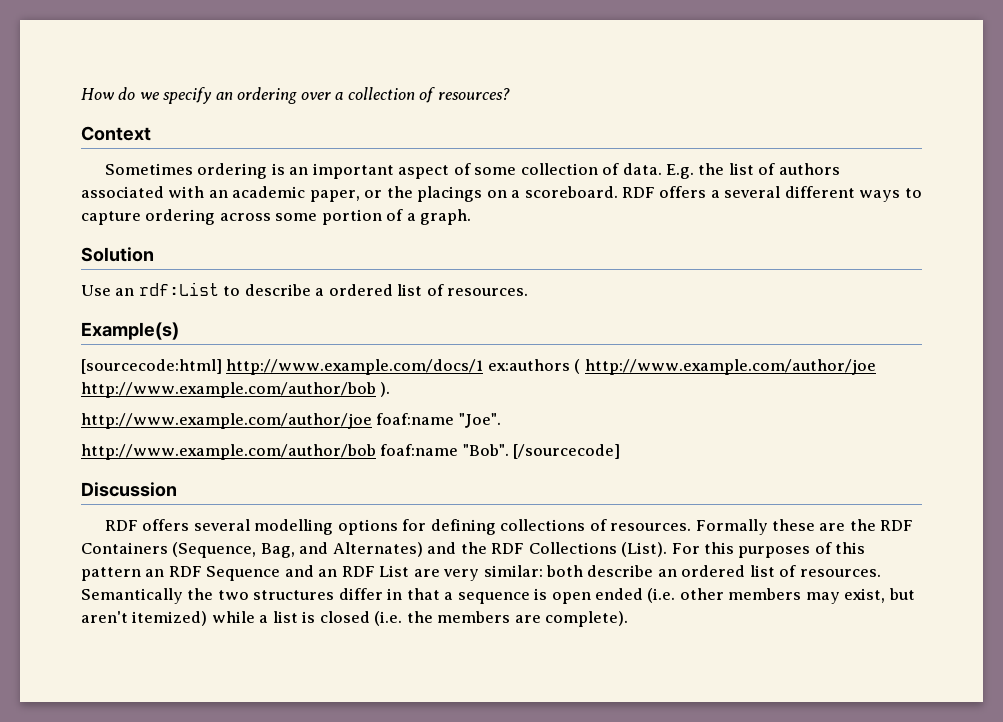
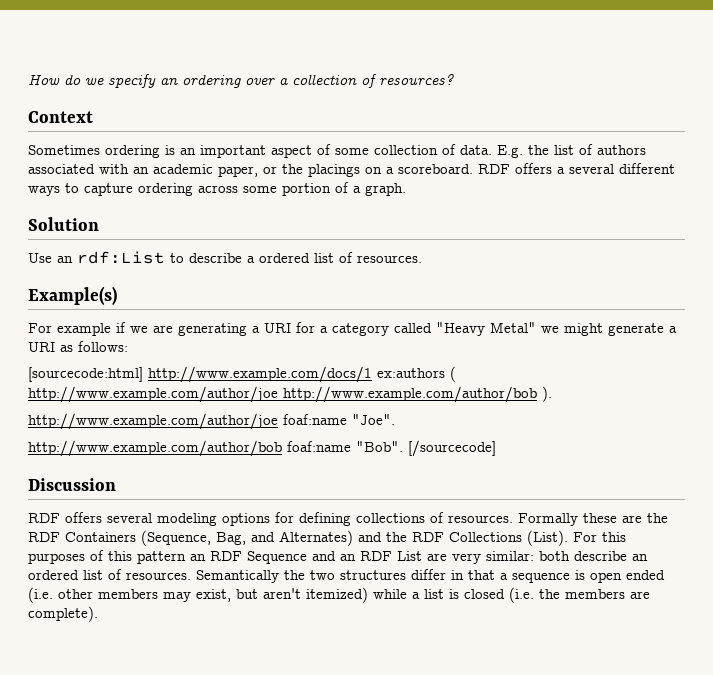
+ For example if we are generating a URI for a category called "Heavy Metal" we might generate a URI as follows:
- RDF offers several modelling options for defining collections of resources.
+ RDF offers several modeling options for defining collections of resources.

